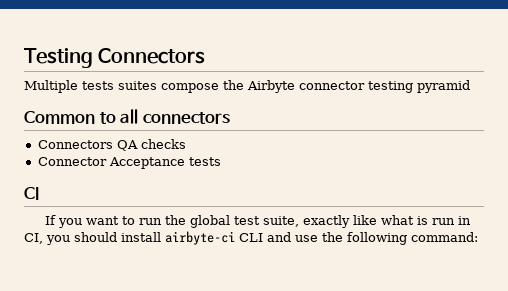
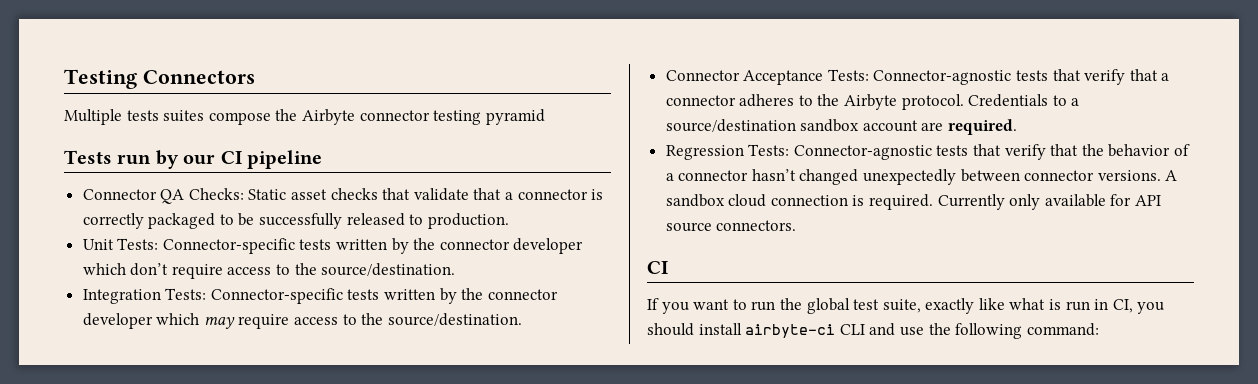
- Common to all connectors
- Connectors QA checks
+ Tests run by our CI pipeline
+ Connector QA Checks: Static asset checks that validate that a connector is correctly packaged to be successfully released to production.
+ Unit Tests: Connector-specific tests written by the connector developer which don’t require access to the source/destination.
+ Integration Tests: Connector-specific tests written by the connector developer which may require access to the source/destination.
- Connector Acceptance tests
+ Connector Acceptance Tests: Connector-agnostic tests that verify that a connector adheres to the Airbyte protocol. Credentials to a source/destination sandbox account are required.
+ Regression Tests: Connector-agnostic tests that verify that the behavior of a connector hasn’t changed unexpectedly between connector versions. A sandbox cloud connection is required. Currently only available for API source connectors.

